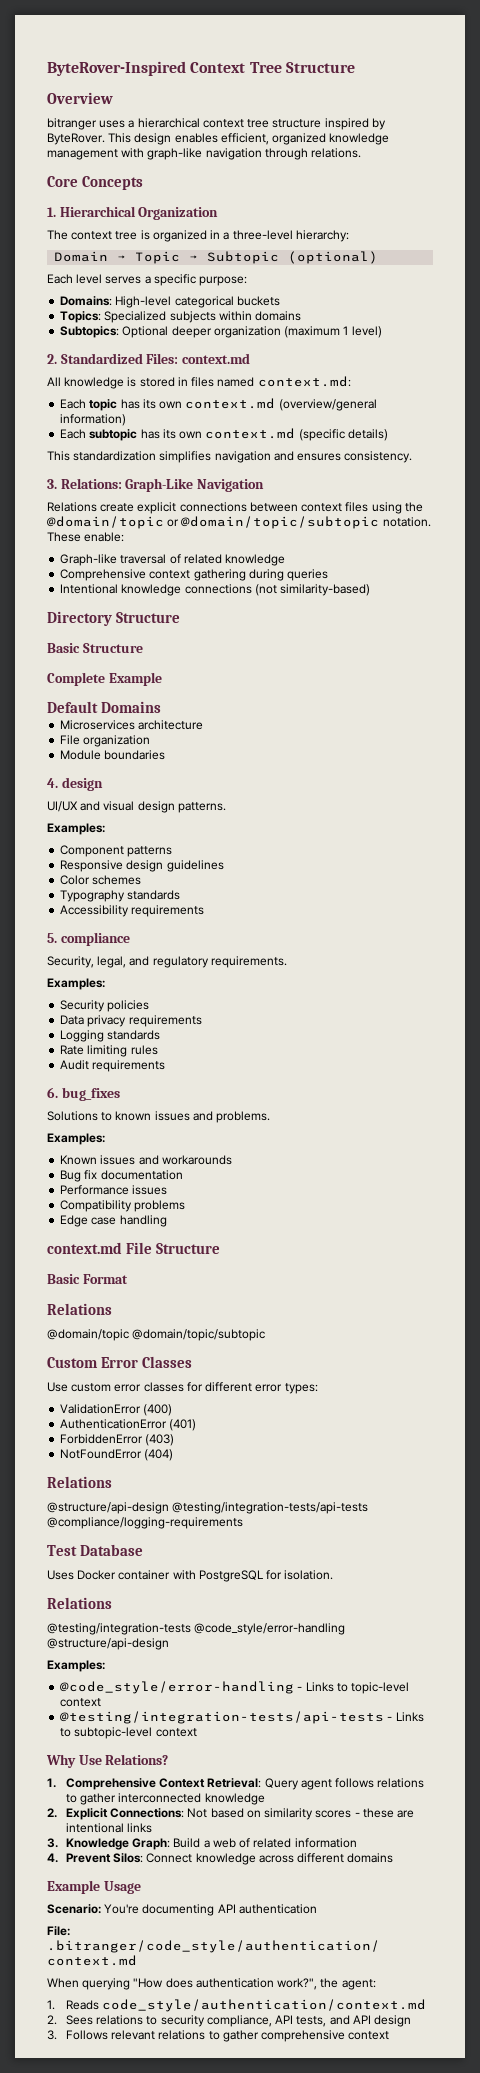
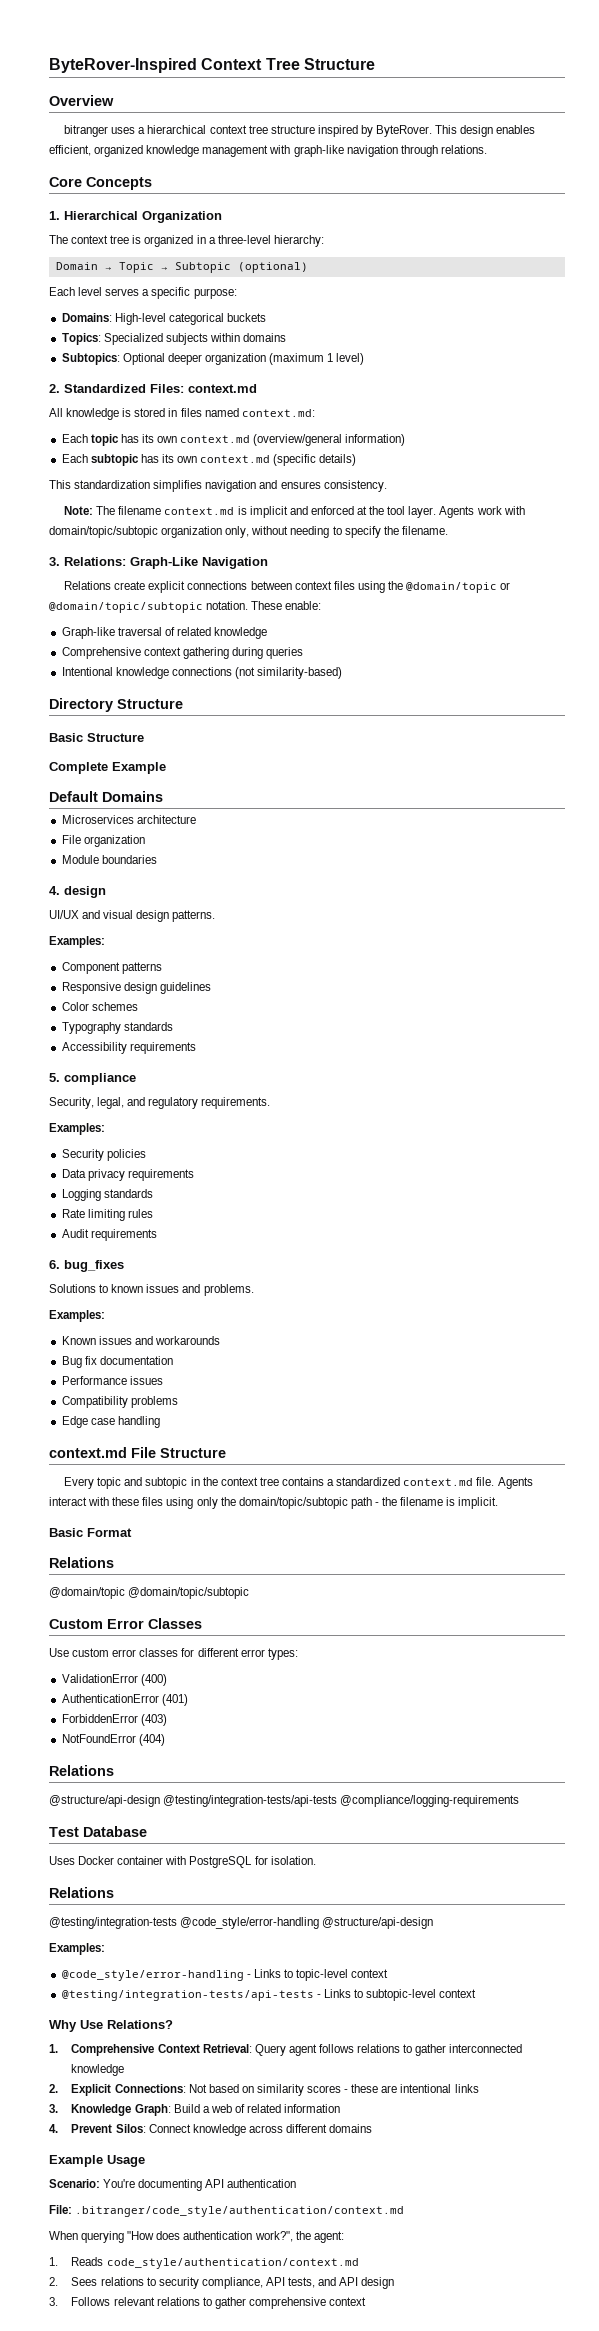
+ Note: The filename context.md is implicit and enforced at the tool layer. Agents work with domain/topic/subtopic organization only, without needing to specify the filename.
+ Every topic and subtopic in the context tree contains a standardized context.md file. Agents interact with these files using only the domain/topic/subtopic path - the filename is implicit.

